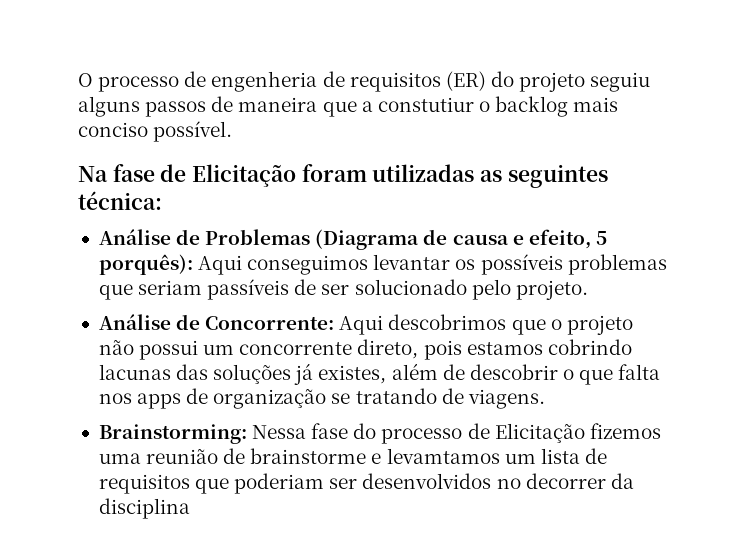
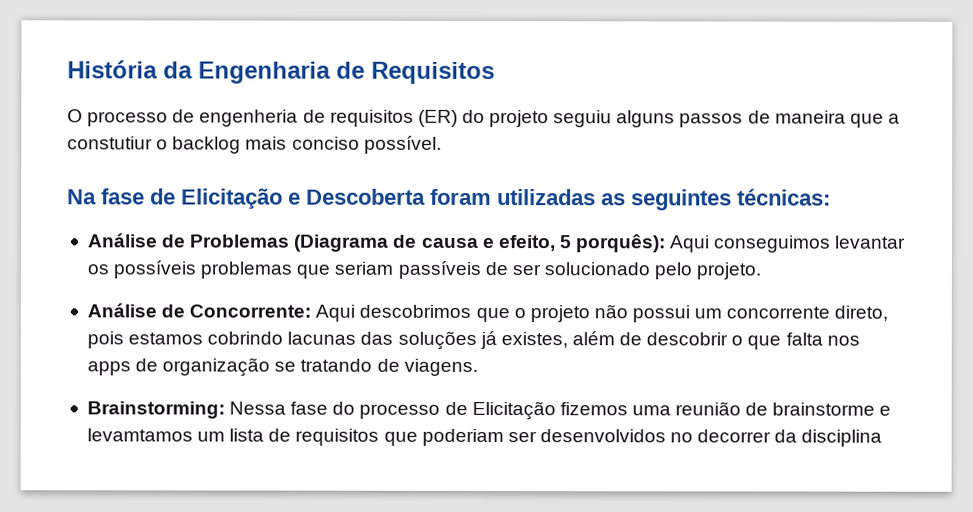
+ História da Engenharia de Requisitos
- Na fase de Elicitação foram utilizadas as seguintes técnica:
+ Na fase de Elicitação e Descoberta foram utilizadas as seguintes técnicas:

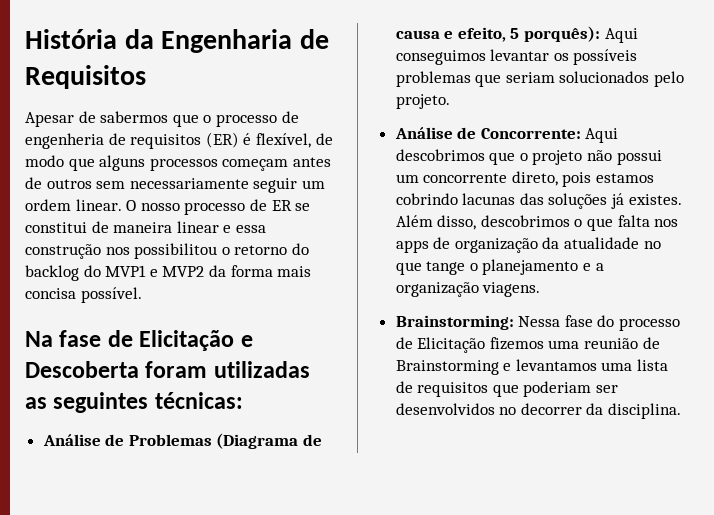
- O processo de engenheria de requisitos (ER) do projeto seguiu alguns passos de maneira que a constutiur o backlog mais conciso possível.
+ Apesar de sabermos que o processo de engenheria de requisitos (ER) é flexível, de modo que alguns processos começam antes de outros sem necessariamente seguir um ordem linear. O nosso processo de ER se constitui de maneira linear e essa construção nos possibilitou o retorno do backlog do MVP1 e MVP2 da forma mais concisa possível.
- Análise de Problemas (Diagrama de causa e efeito, 5 porquês): Aqui conseguimos levantar os possíveis problemas que seriam passíveis de ser solucionado pelo projeto.
+ Análise de Problemas (Diagrama de causa e efeito, 5 porquês): Aqui conseguimos levantar os possíveis problemas que seriam solucionados pelo projeto.
- Análise de Concorrente: Aqui descobrimos que o projeto não possui um concorrente direto, pois estamos cobrindo lacunas das soluções já existes, além de descobrir o que falta nos apps de organização se tratando de viagens.
+ Análise de Concorrente: Aqui descobrimos que o projeto não possui um concorrente direto, pois estamos cobrindo lacunas das soluções já existes. Além disso, descobrimos o que falta nos apps de organização da atualidade no que tange o planejamento e a organização viagens.
- Brainstorming: Nessa fase do processo de Elicitação fizemos uma reunião de brainstorme e levamtamos um lista de requisitos que poderiam ser desenvolvidos no decorrer da disciplina
+ Brainstorming: Nessa fase do processo de Elicitação fizemos uma reunião de Brainstorming e levantamos uma lista de requisitos que poderiam ser desenvolvidos no decorrer da disciplina.

